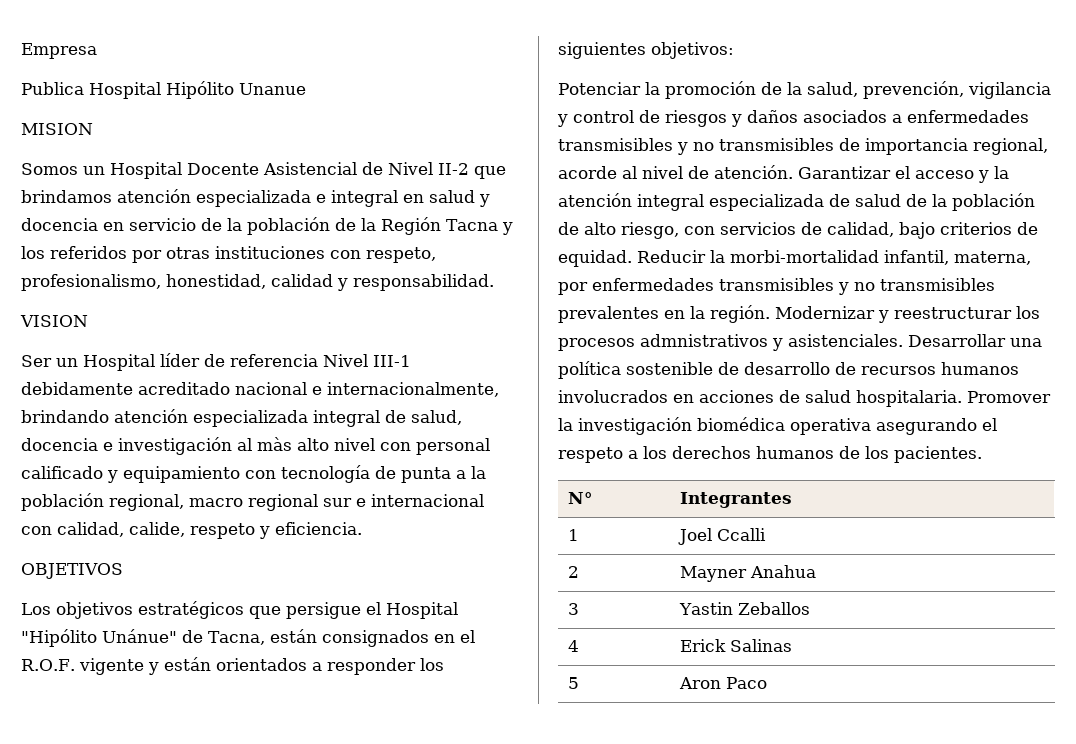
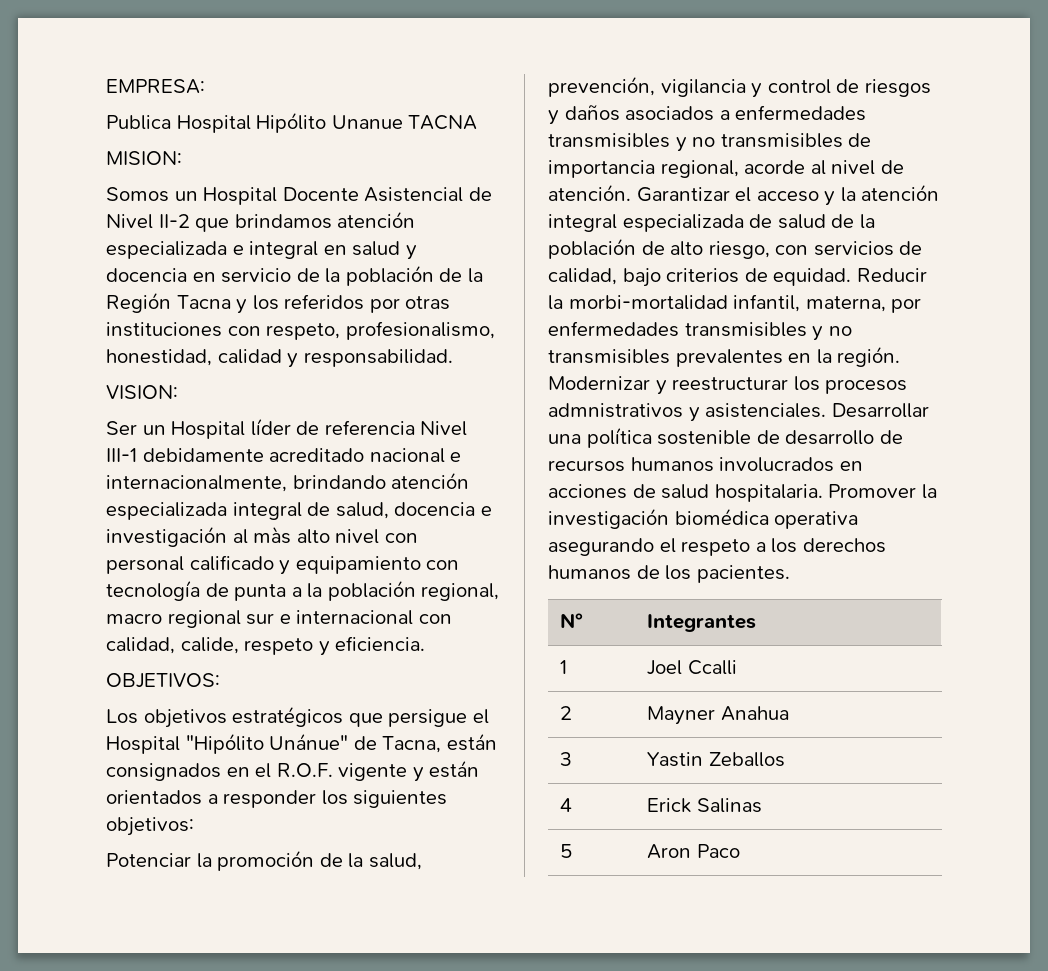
- Empresa
+ EMPRESA:
- Publica Hospital Hipólito Unanue
- MISION
+ Publica Hospital Hipólito Unanue TACNA
+ MISION:
- VISION
+ VISION:
- OBJETIVOS
+ OBJETIVOS:

